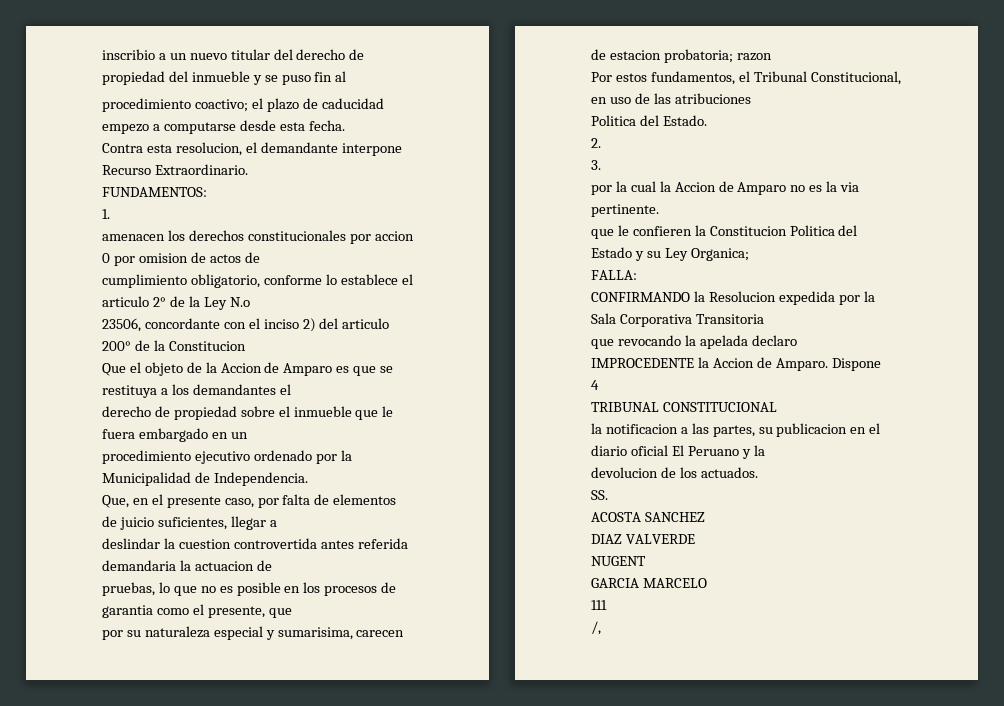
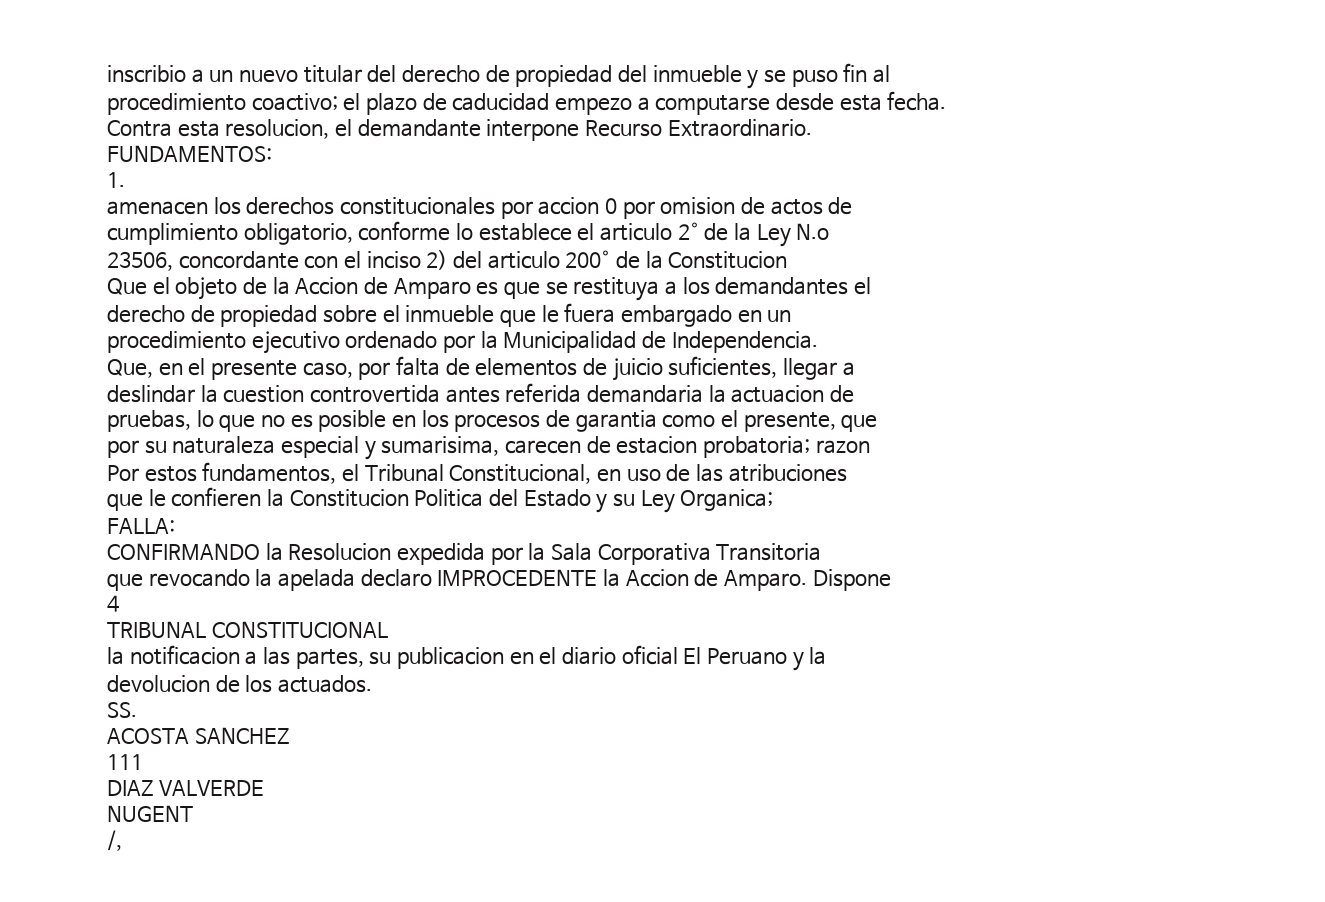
- Politica del Estado.
- 2.
- 3.
- por la cual la Accion de Amparo no es la via pertinente.
+ 111
- GARCIA MARCELO
- 111

